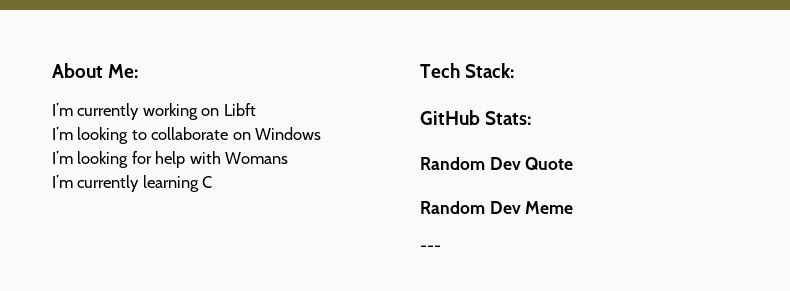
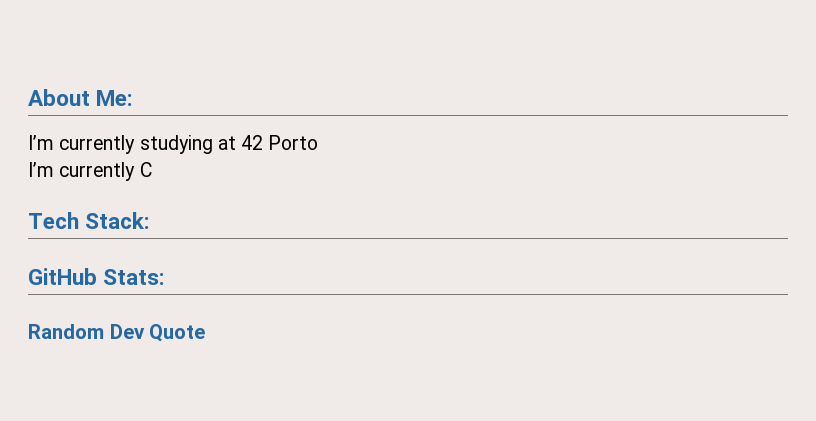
- I’m currently working on Libft
- I’m looking to collaborate on Windows
- I’m looking for help with Womans
- I’m currently learning C
+ I’m currently studying at 42 Porto
+ I’m currently C
- Random Dev Meme
- ---

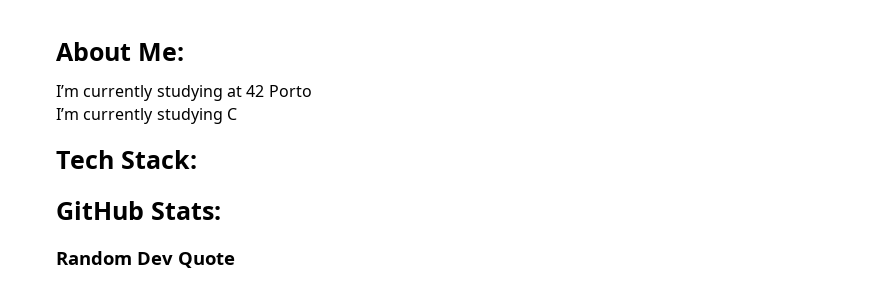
- I’m currently C
+ I’m currently studying C

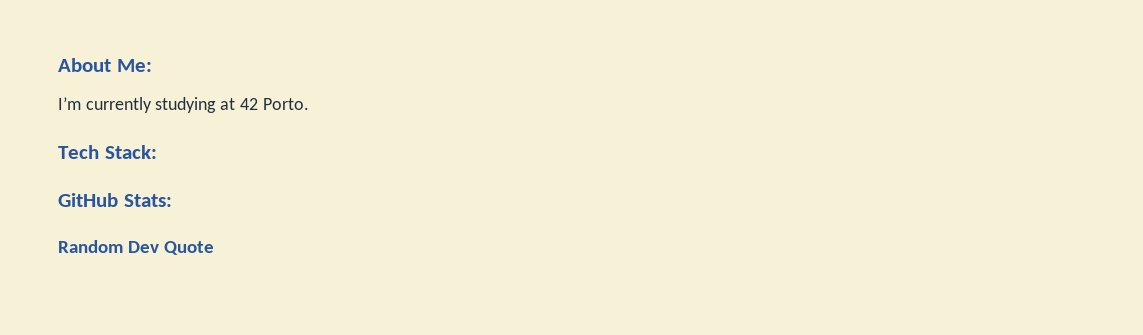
- I’m currently studying at 42 Porto
- I’m currently studying C
+ I’m currently studying at 42 Porto.

